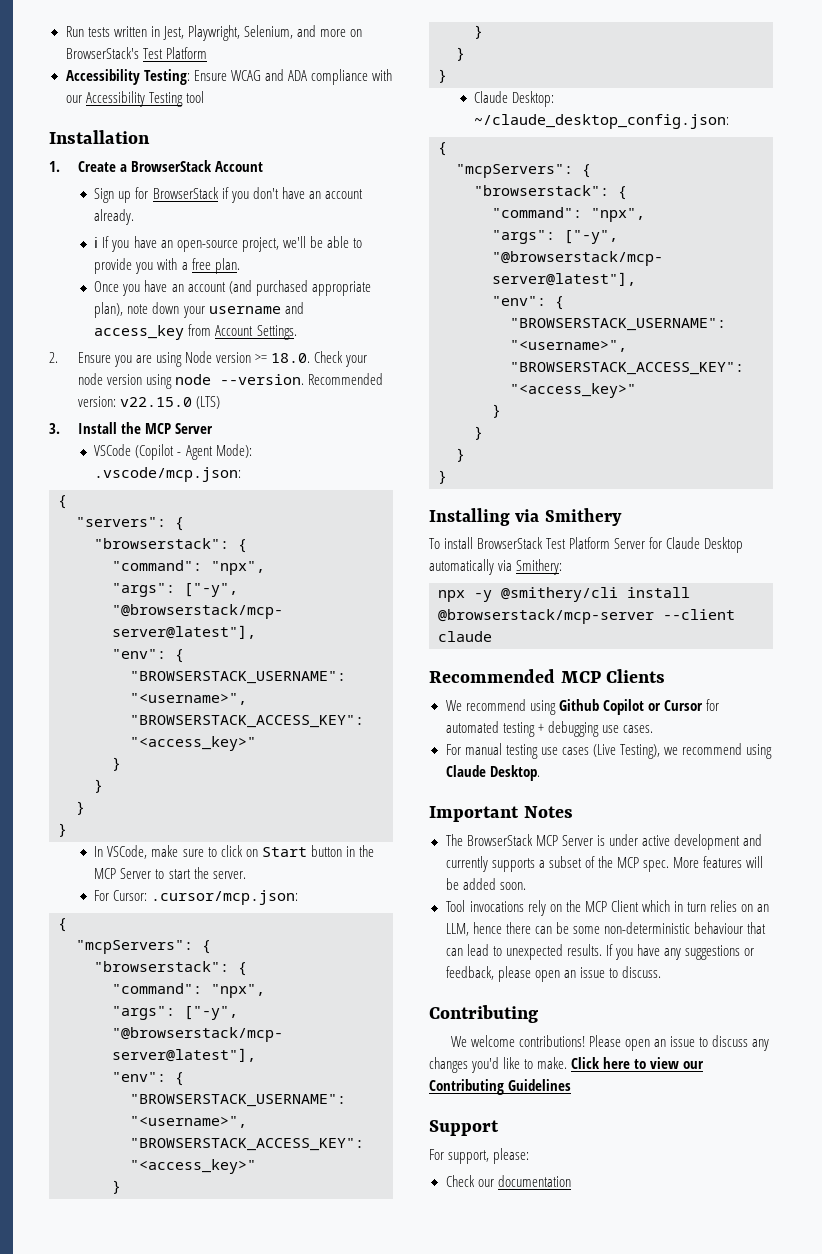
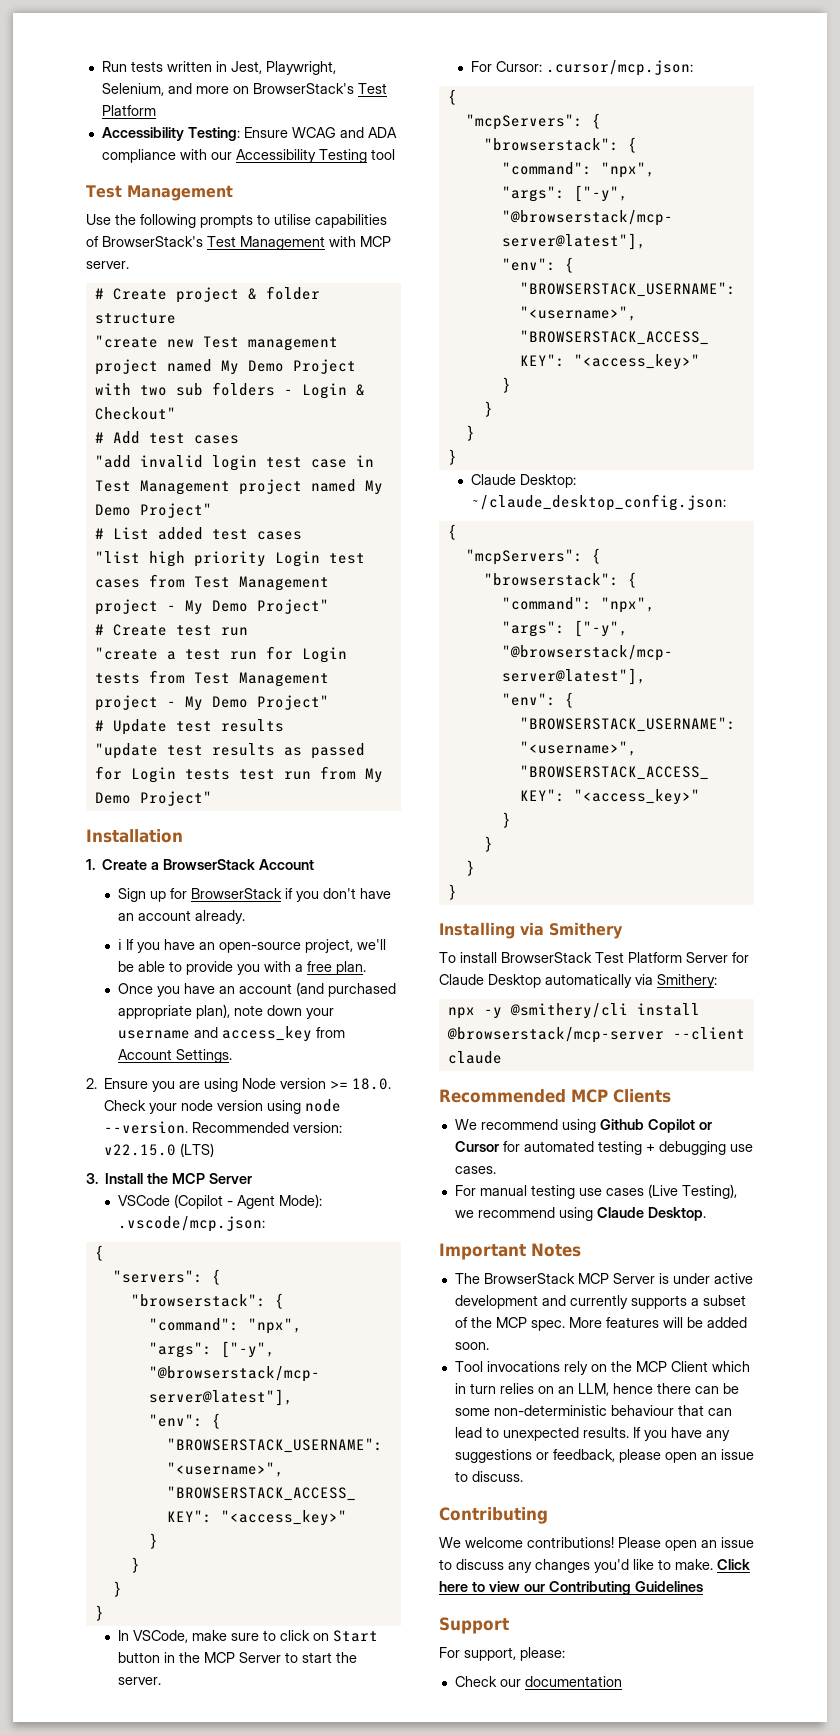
  Accessibility Testing: Ensure WCAG and ADA compliance with our Accessibility Testing tool
+ Test Management
+ Use the following prompts to utilise capabilities of BrowserStack's Test Management with MCP server.
+ # Create project & folder structure
+ "create new Test management project named My Demo Project with two sub folders - Login & Checkout"
+ # Add test cases
+ "add invalid login test case in Test Management project named My Demo Project"
+ # List added test cases
+ "list high priority Login test cases from Test Management project - My Demo Project"
+ # Create test run
+ "create a test run for Login tests from Test Management project - My Demo Project"
+ # Update test results
+ "update test results as passed for Login tests test run from My Demo Project"

